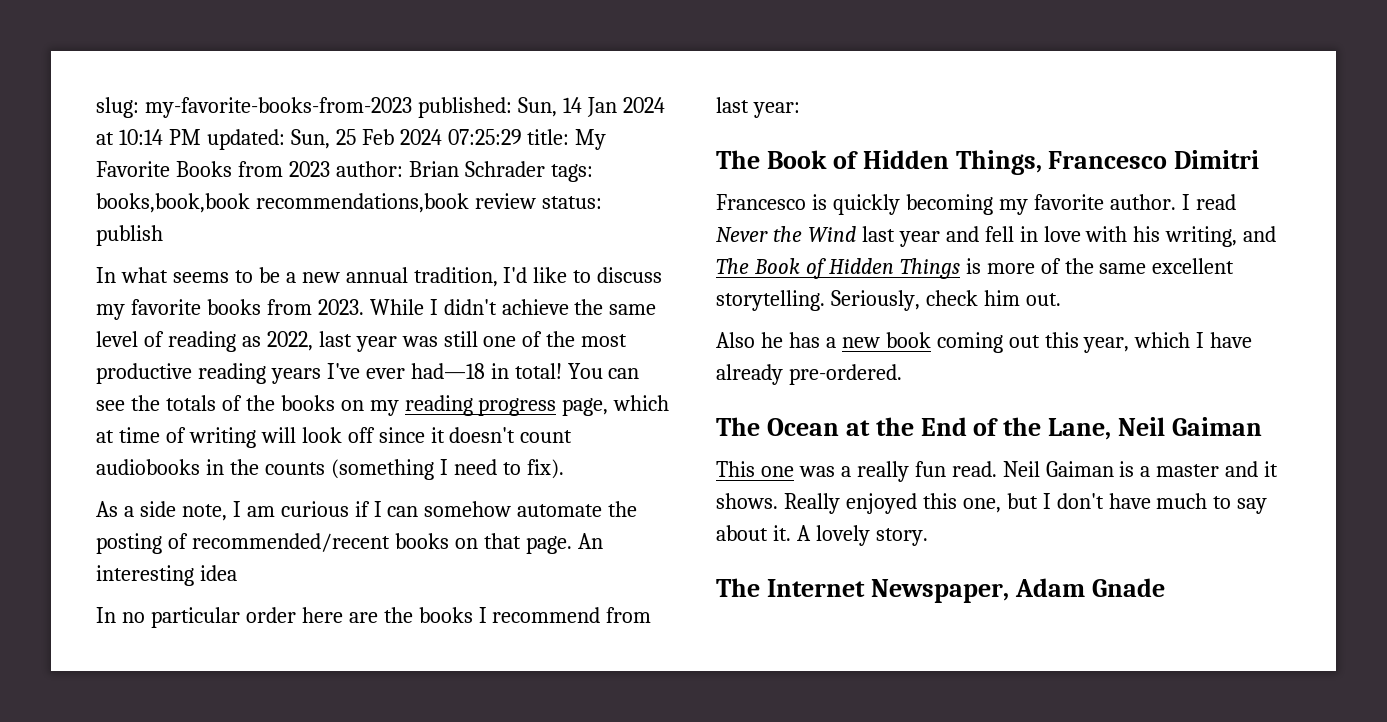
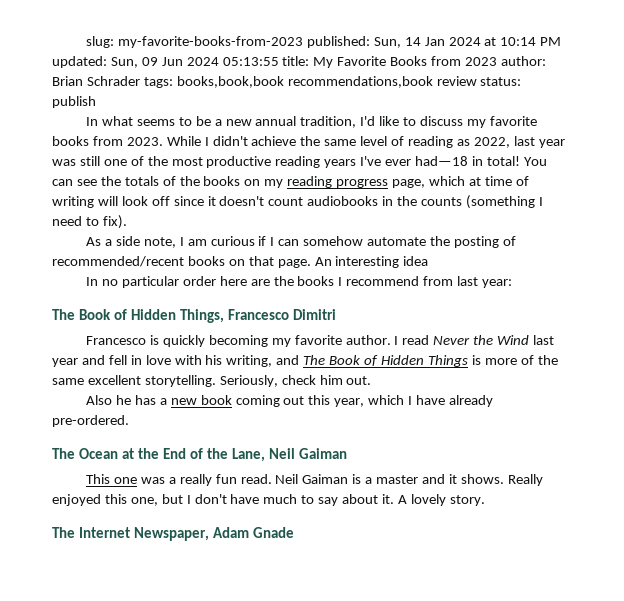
- slug: my-favorite-books-from-2023 published: Sun, 14 Jan 2024 at 10:14 PM updated: Sun, 25 Feb 2024 07:25:29 title: My Favorite Books from 2023 author: Brian Schrader tags: books,book,book recommendations,book review status: publish
+ slug: my-favorite-books-from-2023 published: Sun, 14 Jan 2024 at 10:14 PM updated: Sun, 09 Jun 2024 05:13:55 title: My Favorite Books from 2023 author: Brian Schrader tags: books,book,book recommendations,book review status: publish

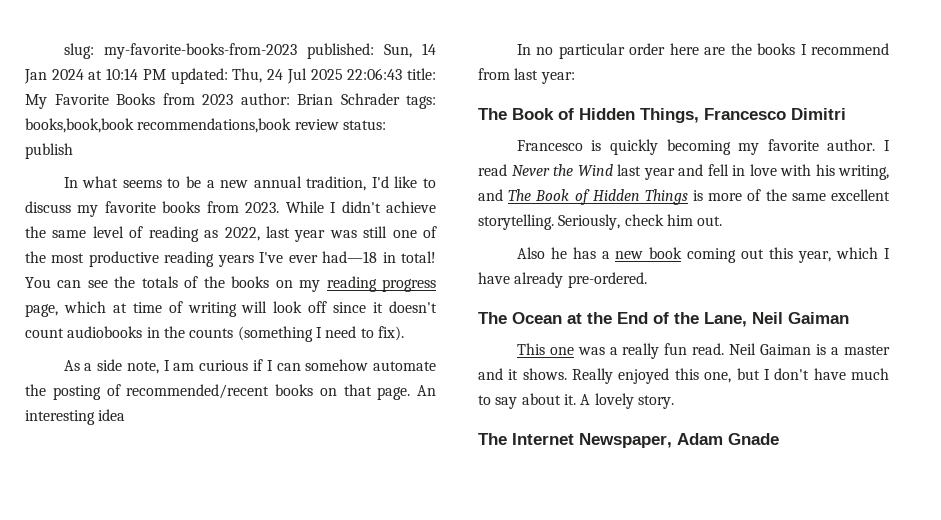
- slug: my-favorite-books-from-2023 published: Sun, 14 Jan 2024 at 10:14 PM updated: Sun, 09 Jun 2024 05:13:55 title: My Favorite Books from 2023 author: Brian Schrader tags: books,book,book recommendations,book review status: publish
+ slug: my-favorite-books-from-2023 published: Sun, 14 Jan 2024 at 10:14 PM updated: Thu, 24 Jul 2025 22:06:43 title: My Favorite Books from 2023 author: Brian Schrader tags: books,book,book recommendations,book review status: publish

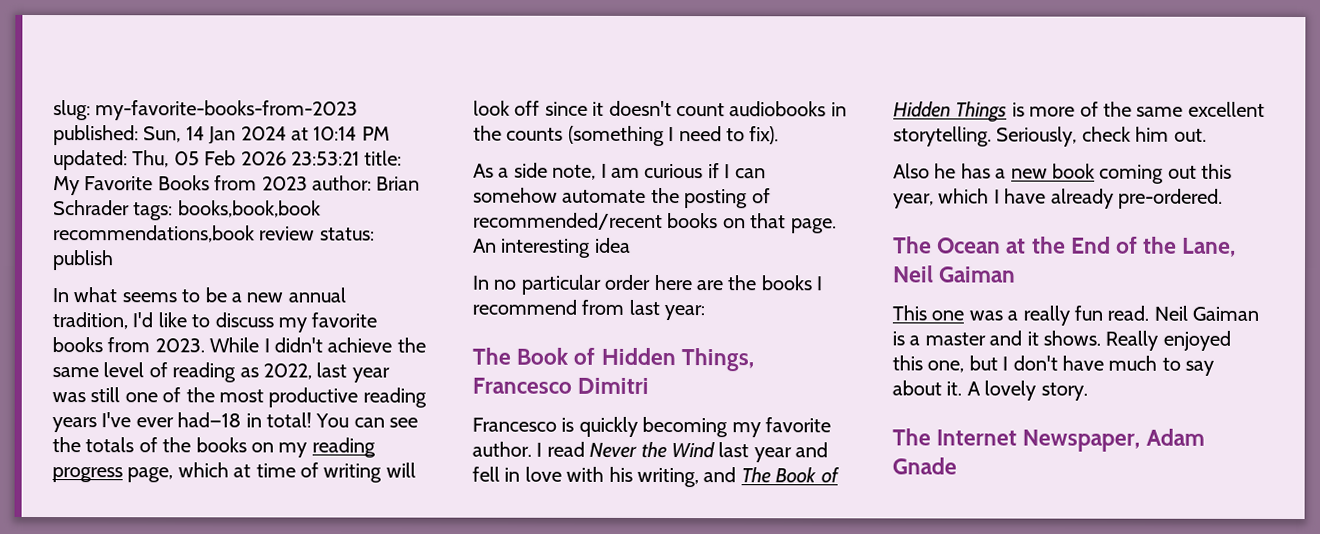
- slug: my-favorite-books-from-2023 published: Sun, 14 Jan 2024 at 10:14 PM updated: Thu, 24 Jul 2025 22:06:43 title: My Favorite Books from 2023 author: Brian Schrader tags: books,book,book recommendations,book review status: publish
+ slug: my-favorite-books-from-2023 published: Sun, 14 Jan 2024 at 10:14 PM updated: Thu, 05 Feb 2026 23:53:21 title: My Favorite Books from 2023 author: Brian Schrader tags: books,book,book recommendations,book review status: publish

